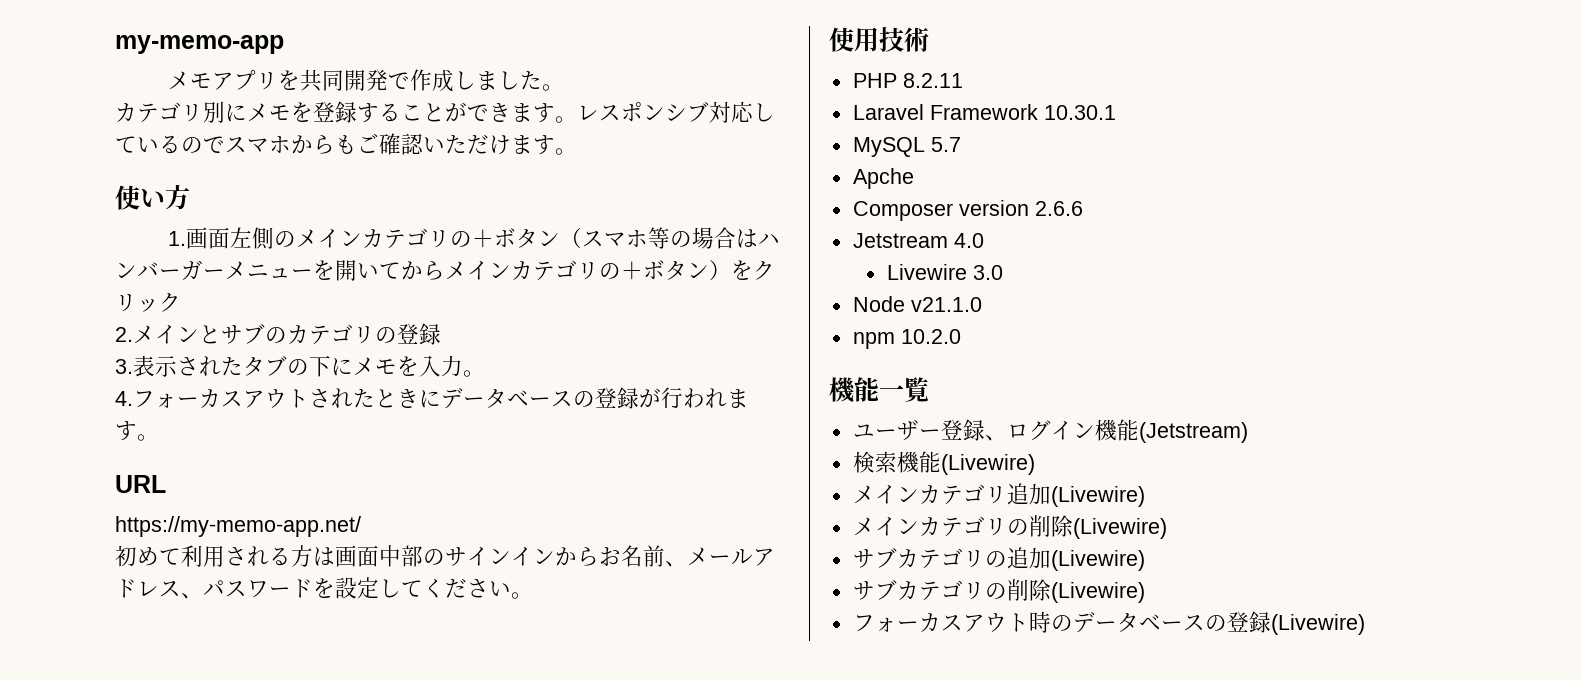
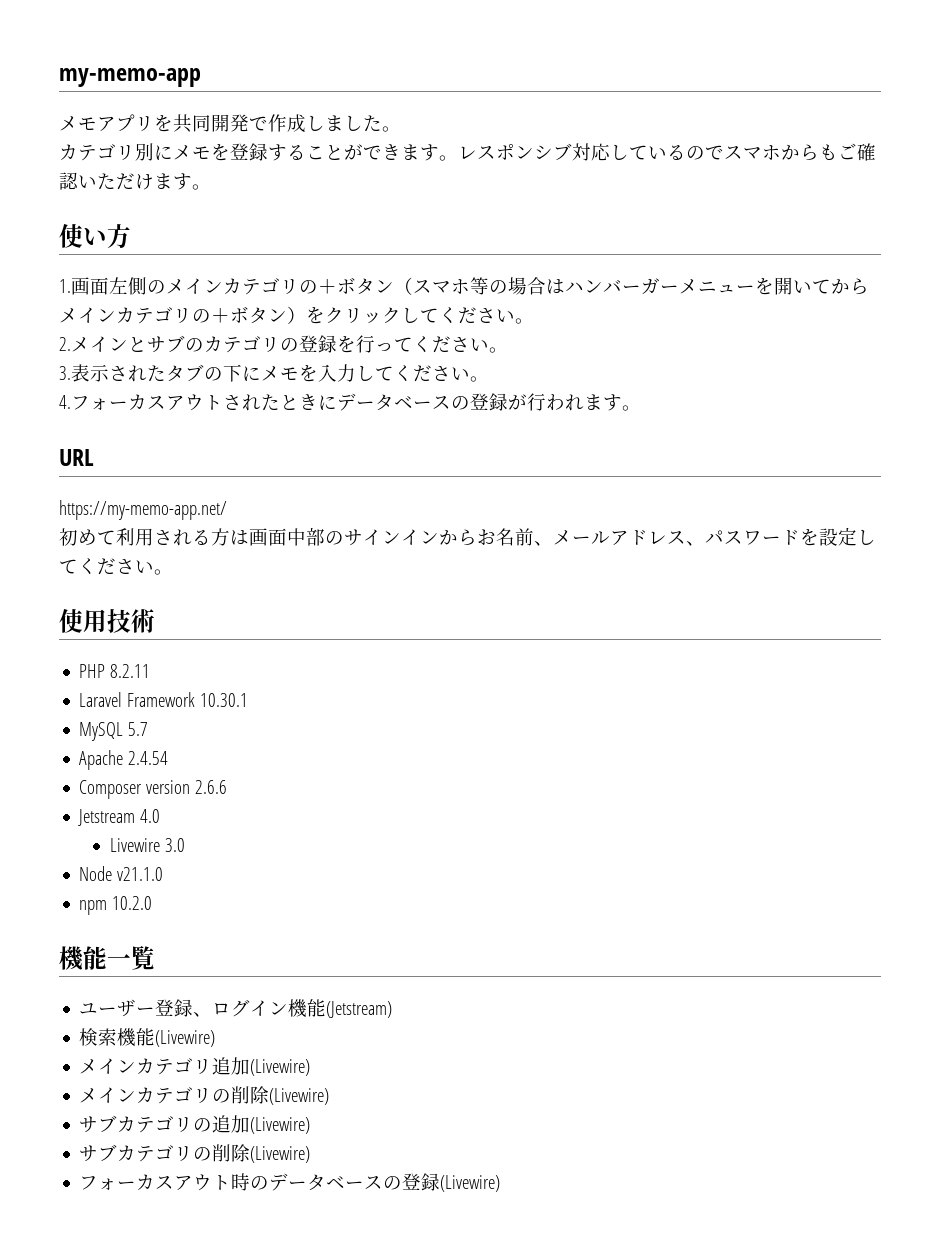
- 1.画面左側のメインカテゴリの＋ボタン（スマホ等の場合はハンバーガーメニューを開いてからメインカテゴリの＋ボタン）をクリック
+ 1.画面左側のメインカテゴリの＋ボタン（スマホ等の場合はハンバーガーメニューを開いてからメインカテゴリの＋ボタン）をクリックしてください。
- 2.メインとサブのカテゴリの登録
+ 2.メインとサブのカテゴリの登録を行ってください。
- 3.表示されたタブの下にメモを入力。
+ 3.表示されたタブの下にメモを入力してください。
- Apche
+ Apache 2.4.54

